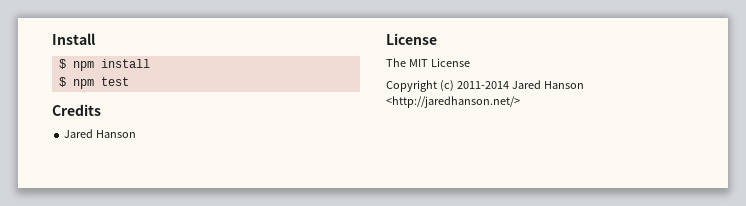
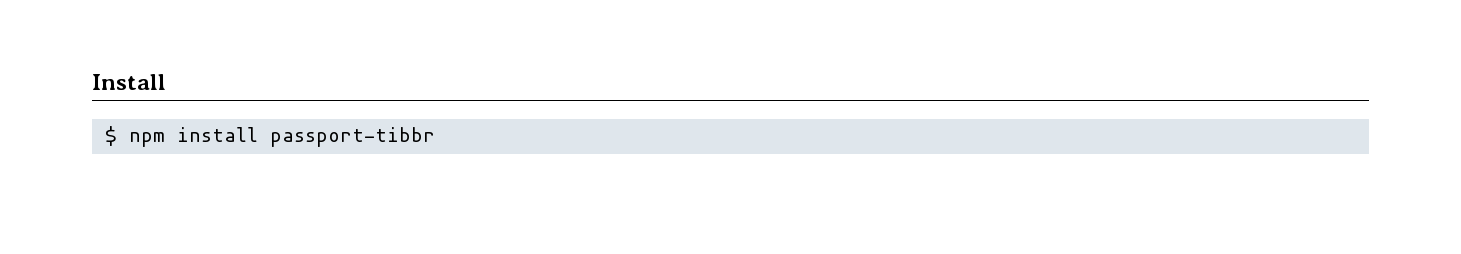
- $ npm install
- $ npm test
- Credits
- Jared Hanson
- License
- The MIT License
- Copyright (c) 2011-2014 Jared Hanson <http://jaredhanson.net/>
+ $ npm install passport-tibbr

